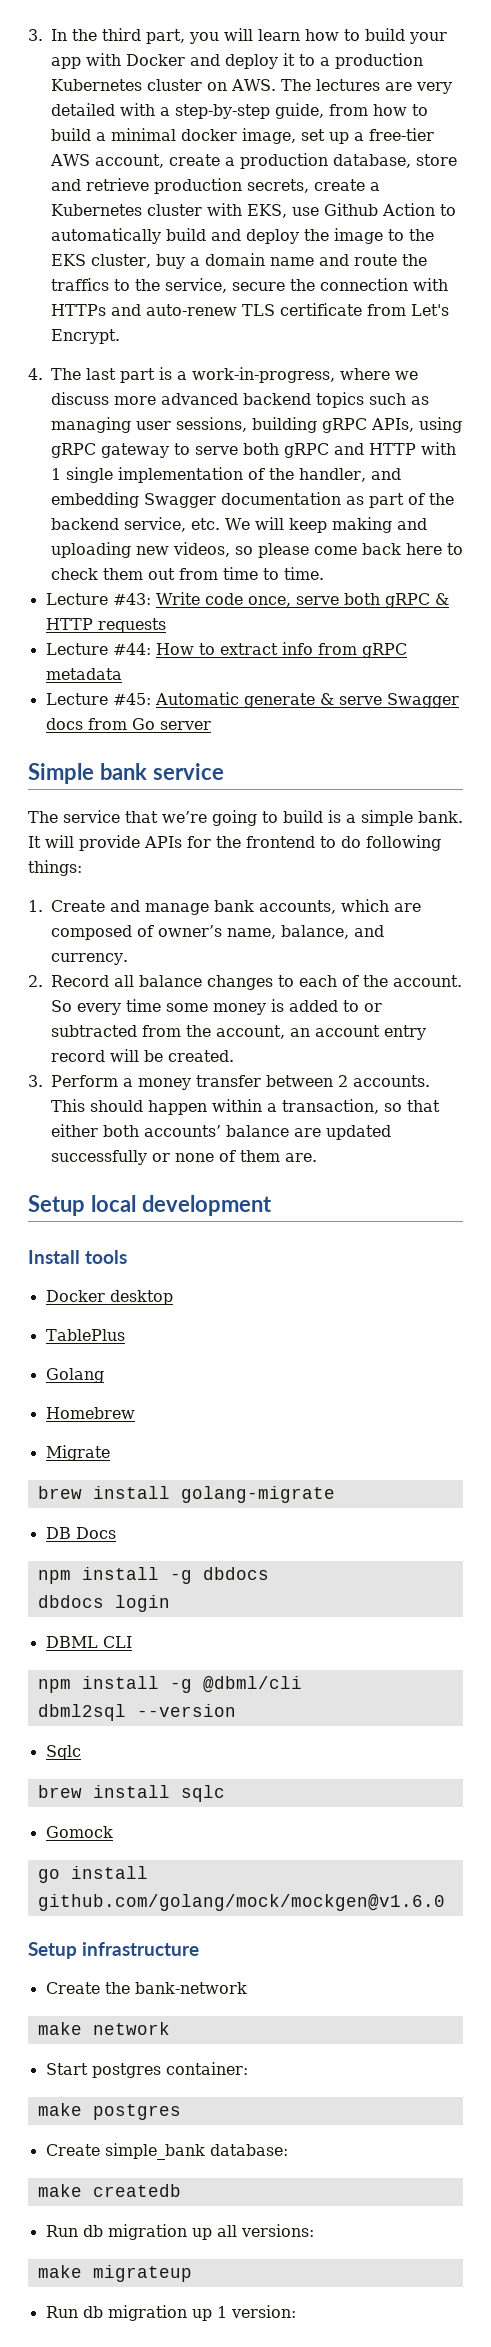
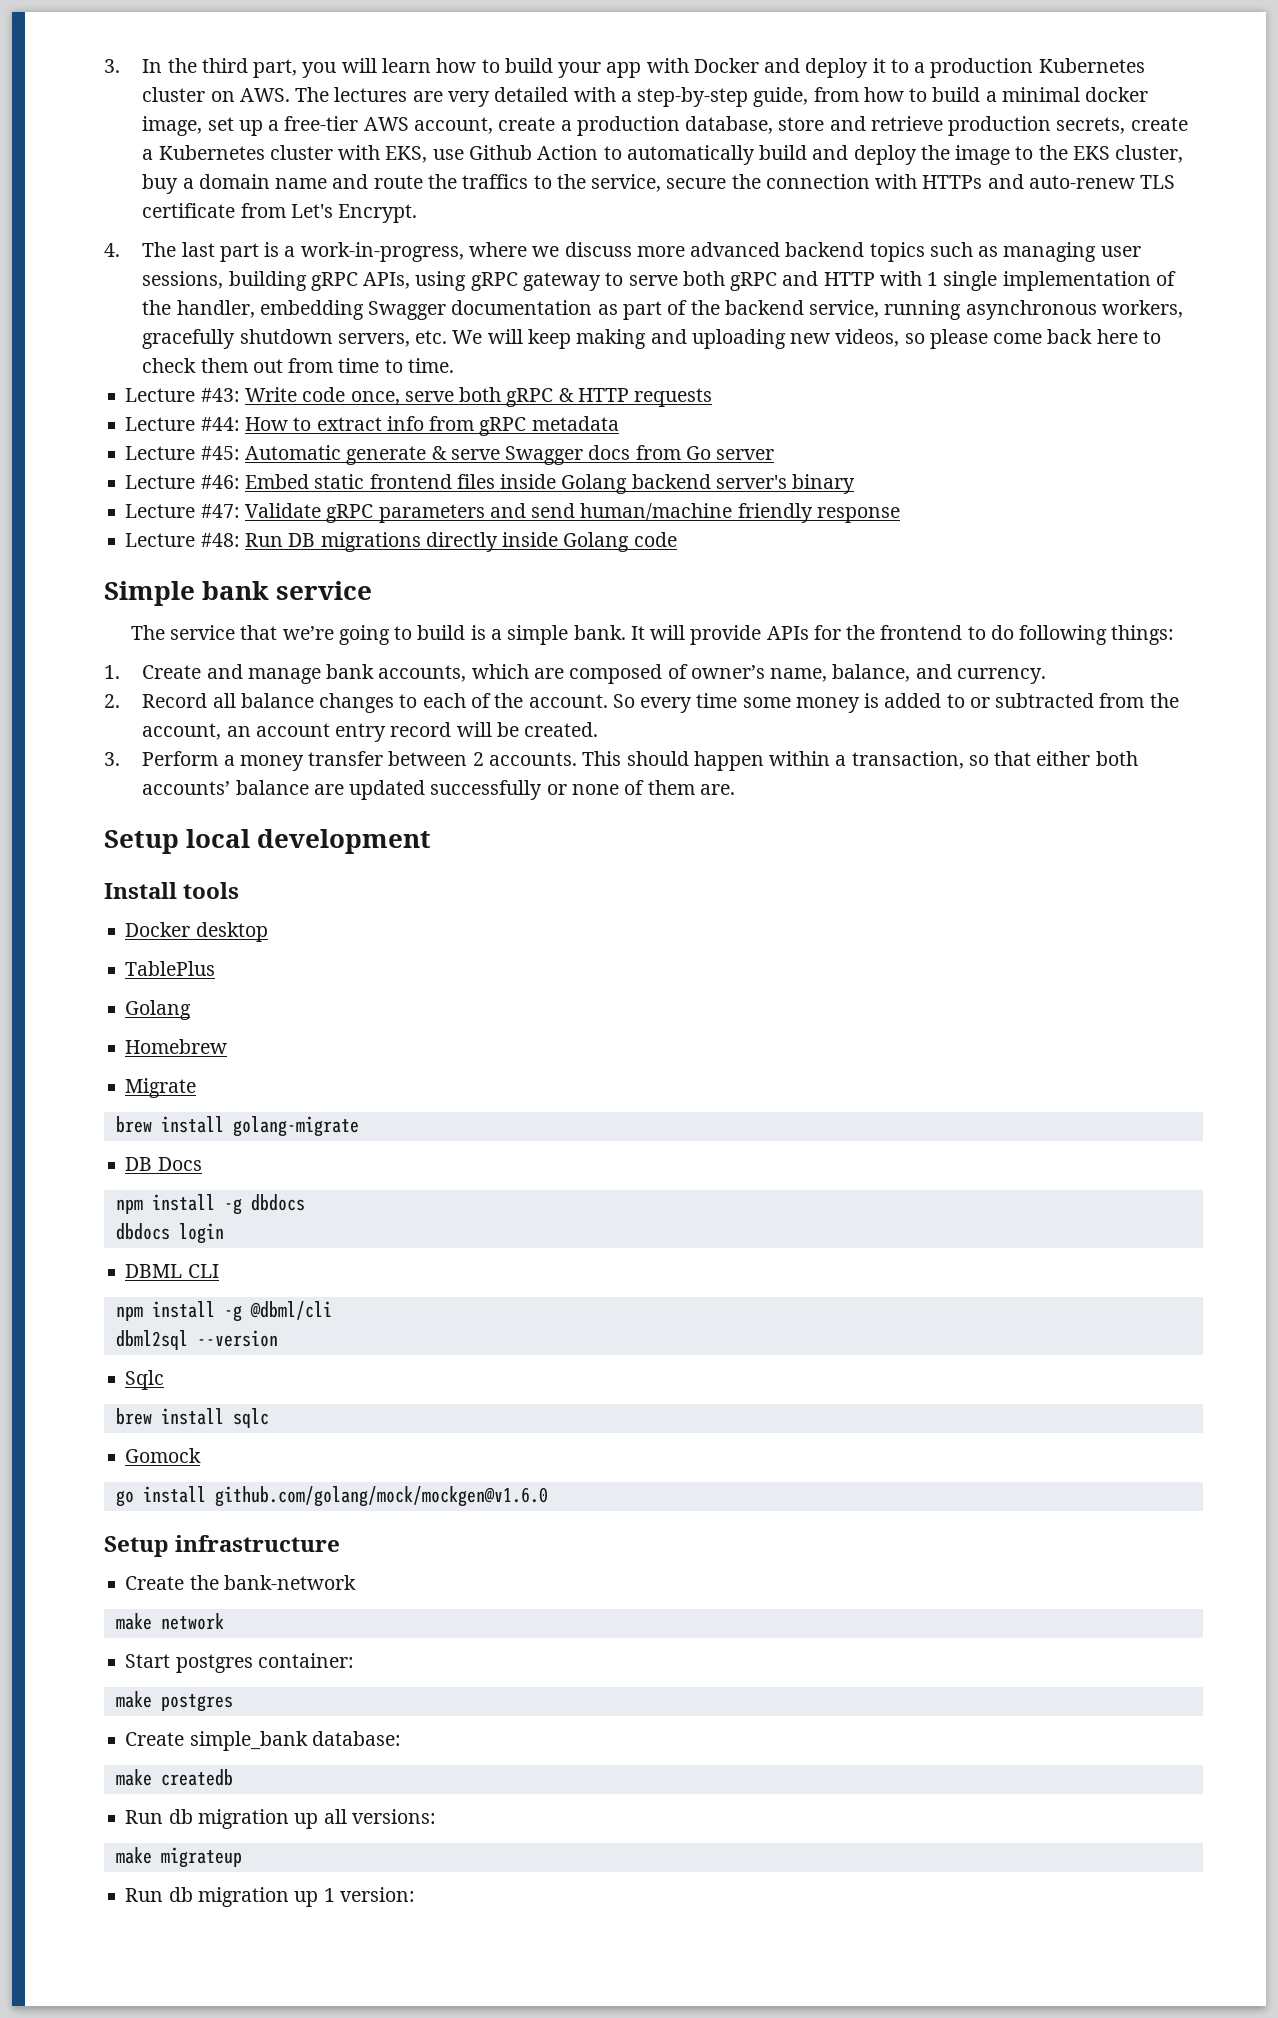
- 4. The last part is a work-in-progress, where we discuss more advanced backend topics such as managing user sessions, building gRPC APIs, using gRPC gateway to serve both gRPC and HTTP with 1 single implementation of the handler, and embedding Swagger documentation as part of the backend service, etc. We will keep making and uploading new videos, so please come back here to check them out from time to time.
+ 4. The last part is a work-in-progress, where we discuss more advanced backend topics such as managing user sessions, building gRPC APIs, using gRPC gateway to serve both gRPC and HTTP with 1 single implementation of the handler, embedding Swagger documentation as part of the backend service, running asynchronous workers, gracefully shutdown servers, etc. We will keep making and uploading new videos, so please come back here to check them out from time to time.
+ Lecture #46: Embed static frontend files inside Golang backend server's binary
+ Lecture #47: Validate gRPC parameters and send human/machine friendly response
+ Lecture #48: Run DB migrations directly inside Golang code

